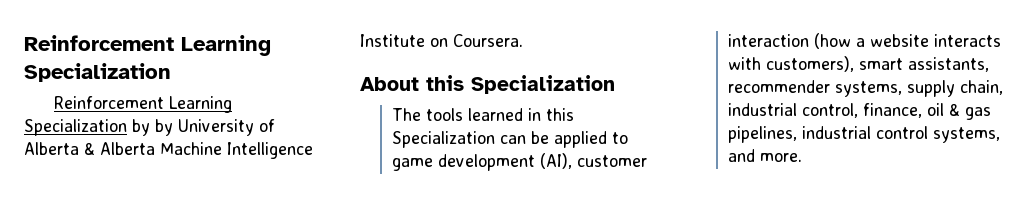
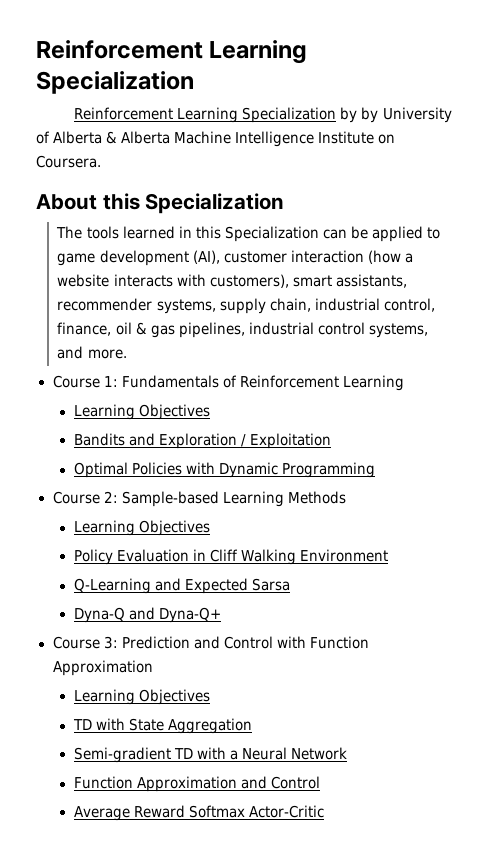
+ Course 1: Fundamentals of Reinforcement Learning
+ Learning Objectives
+ Bandits and Exploration / Exploitation
+ Optimal Policies with Dynamic Programming
+ Course 2: Sample-based Learning Methods
+ Learning Objectives
+ Policy Evaluation in Cliff Walking Environment
+ Q-Learning and Expected Sarsa
+ Dyna-Q and Dyna-Q+
+ Course 3: Prediction and Control with Function Approximation
+ Learning Objectives
+ TD with State Aggregation
+ Semi-gradient TD with a Neural Network
+ Function Approximation and Control
+ Average Reward Softmax Actor-Critic

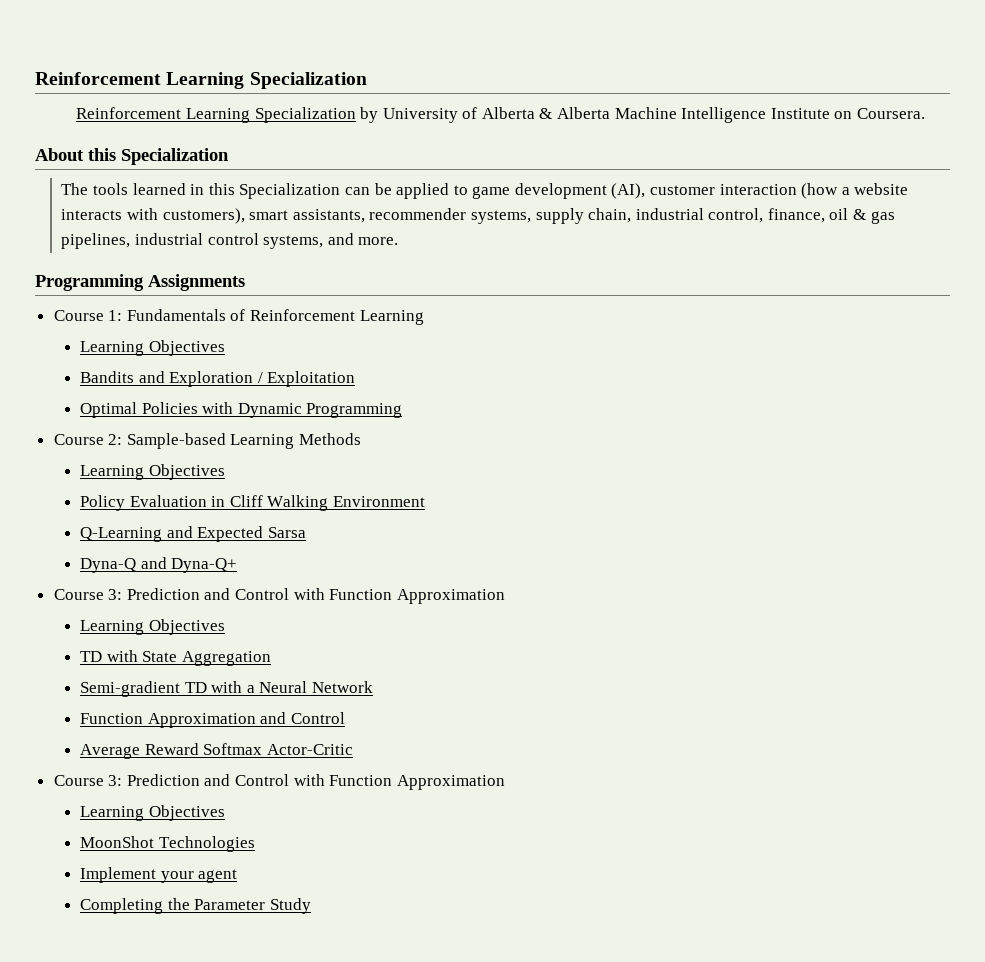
- Reinforcement Learning Specialization by by University of Alberta & Alberta Machine Intelligence Institute on Coursera.
+ Reinforcement Learning Specialization by University of Alberta & Alberta Machine Intelligence Institute on Coursera.
+ Programming Assignments
  Average Reward Softmax Actor-Critic
+ Course 3: Prediction and Control with Function Approximation
+ Learning Objectives
+ MoonShot Technologies
+ Implement your agent
+ Completing the Parameter Study

